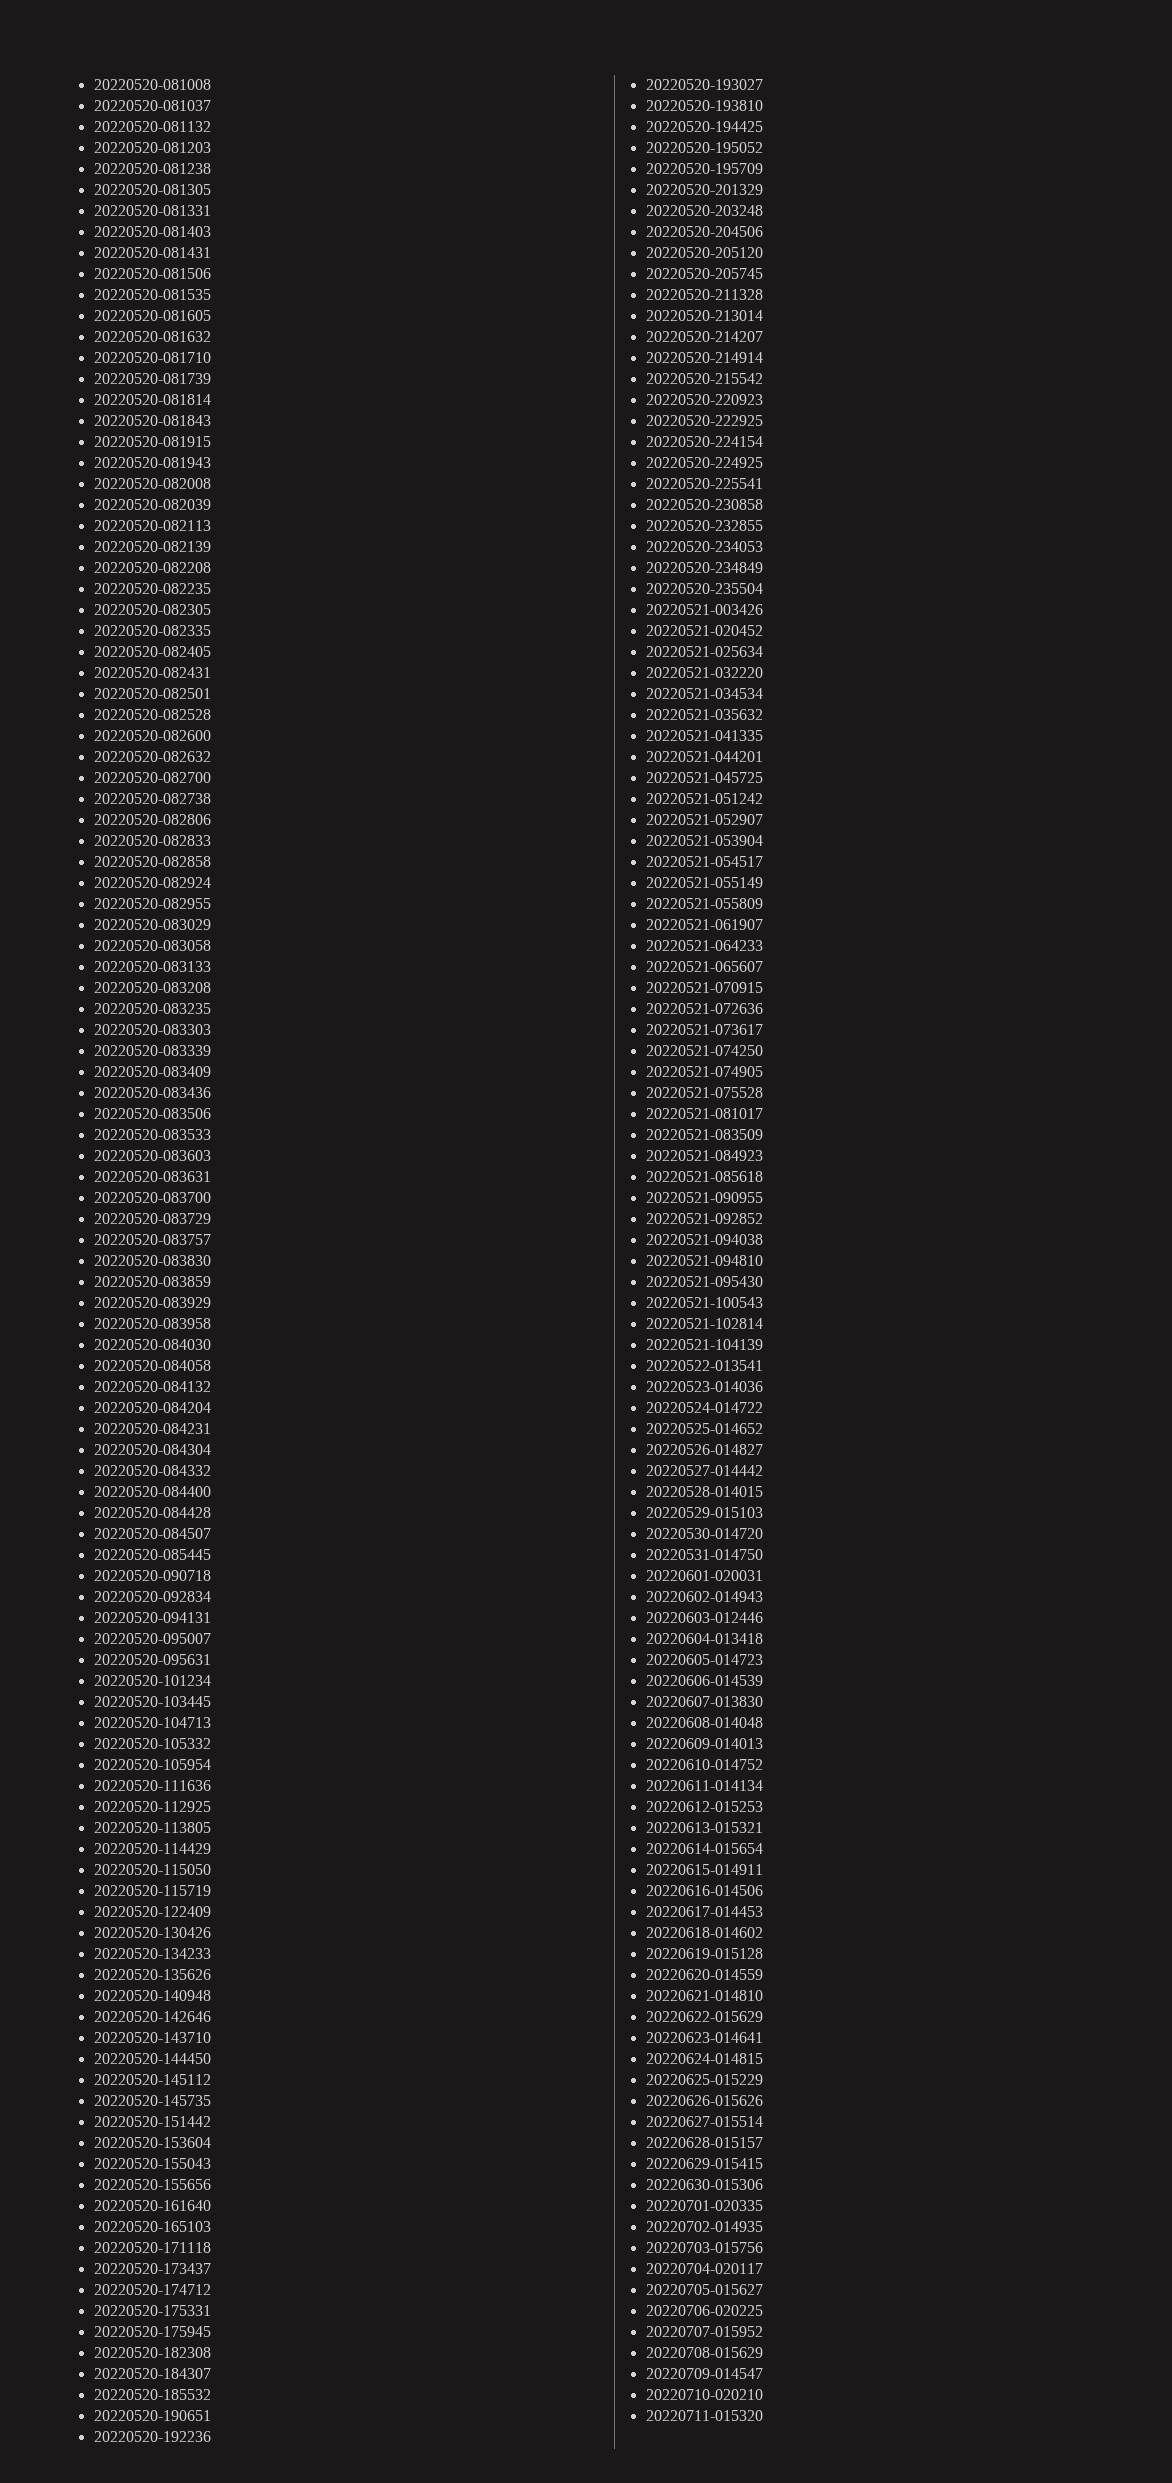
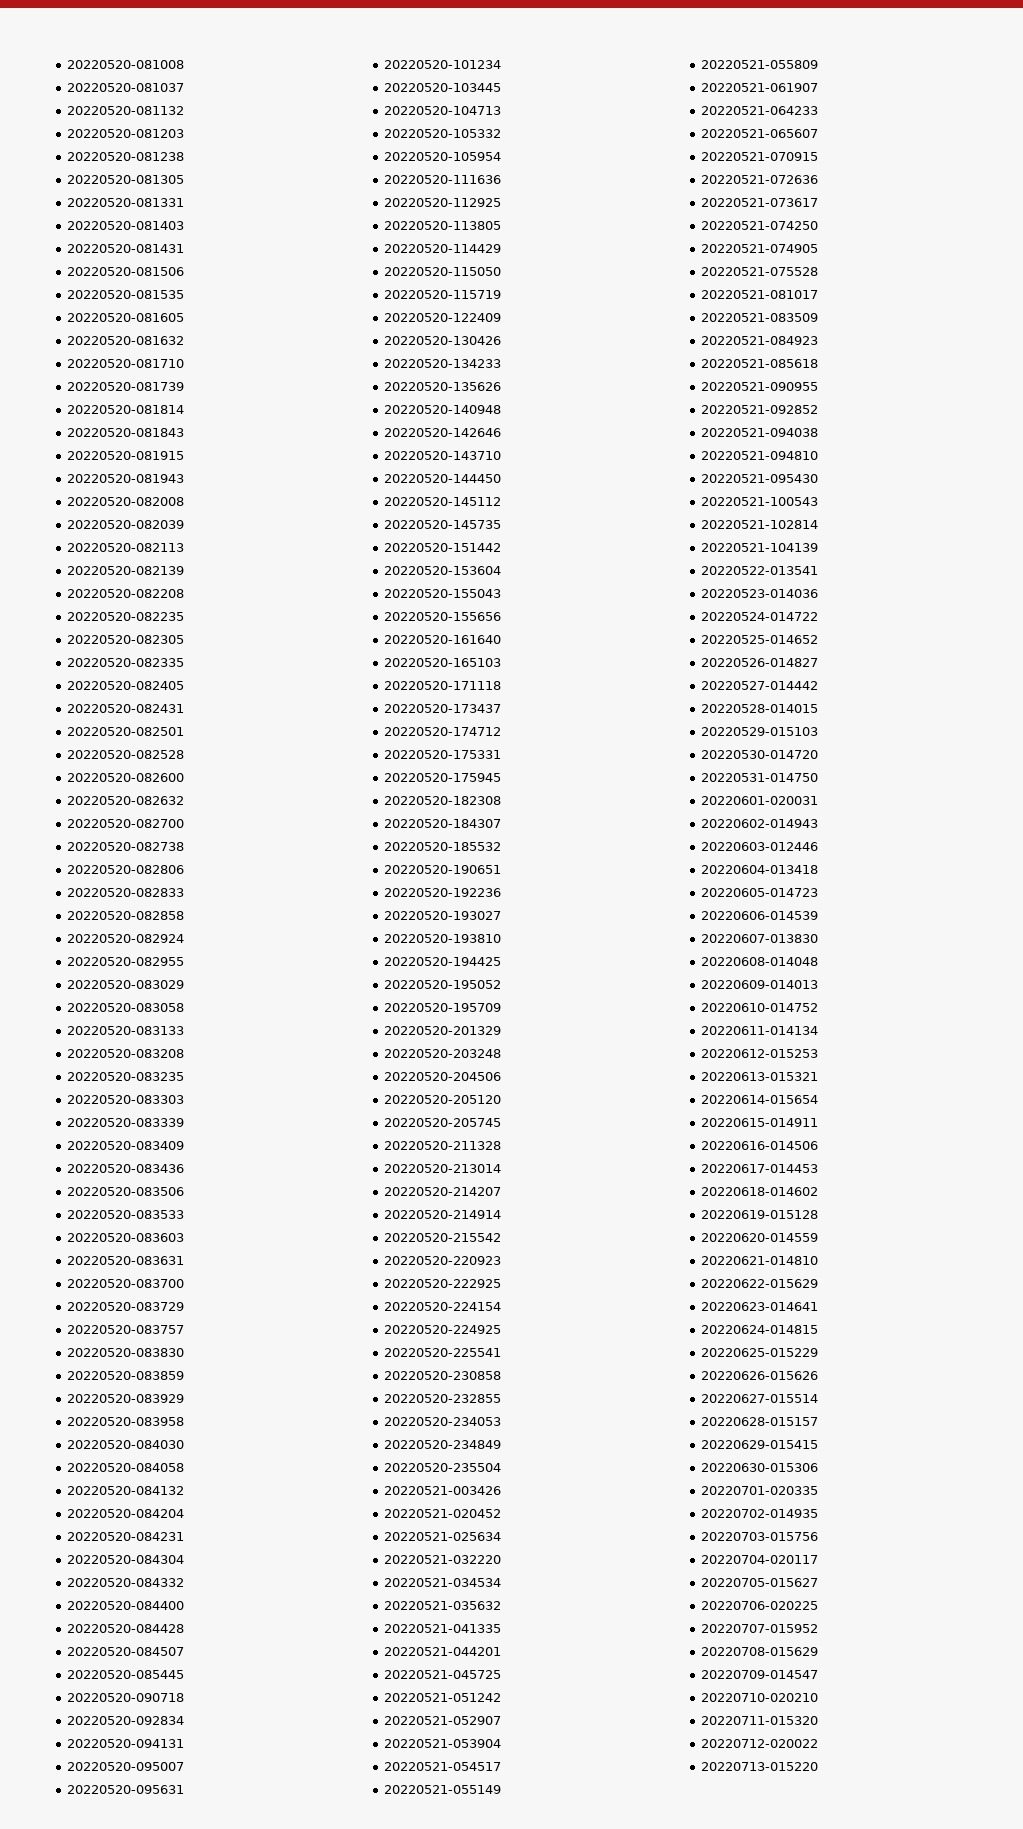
+ 20220712-020022
+ 20220713-015220

